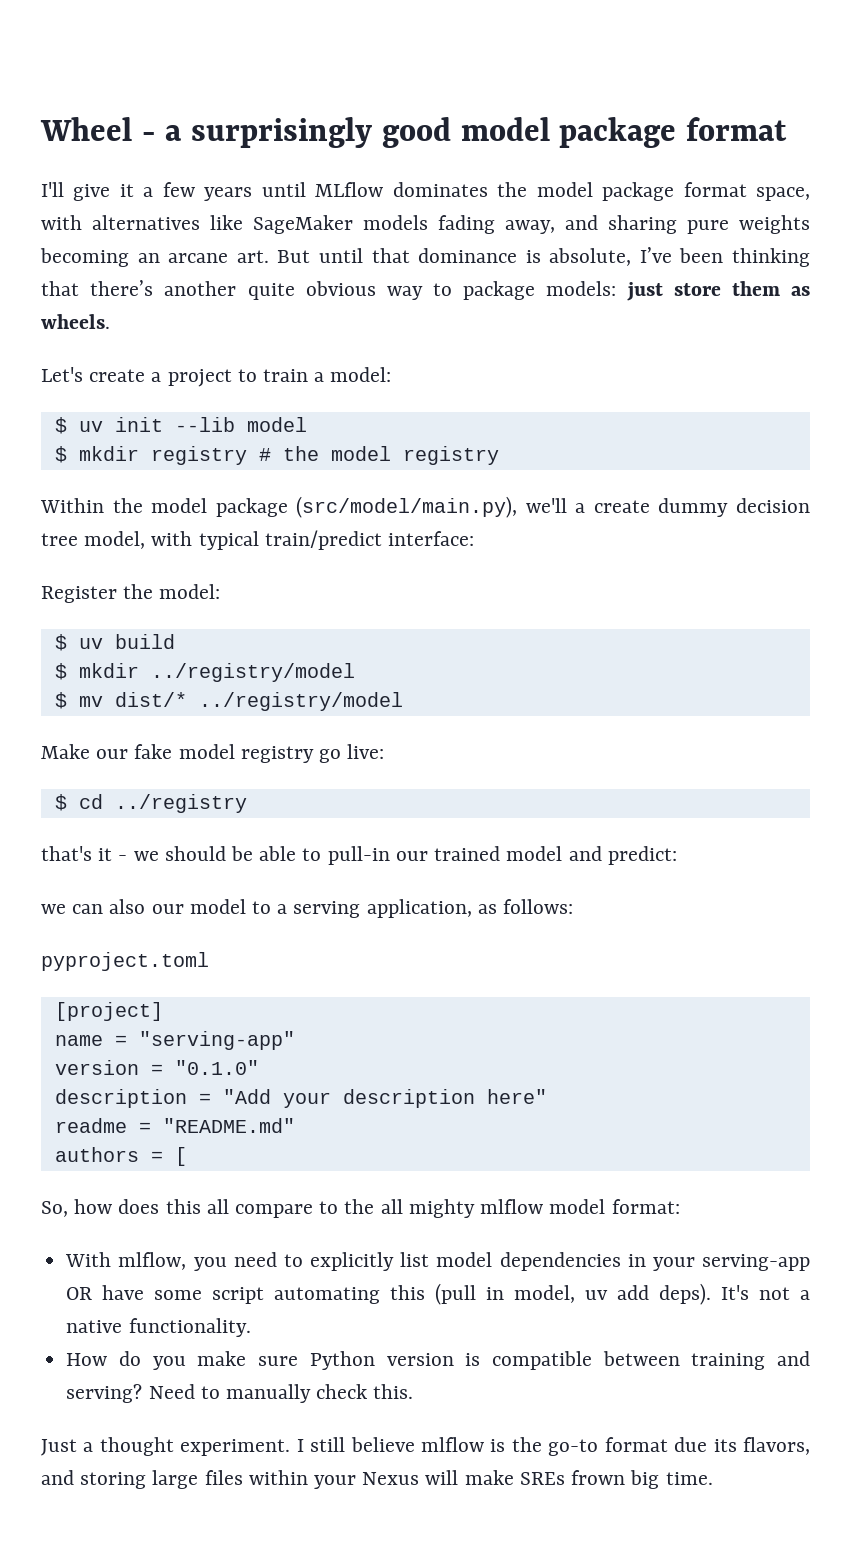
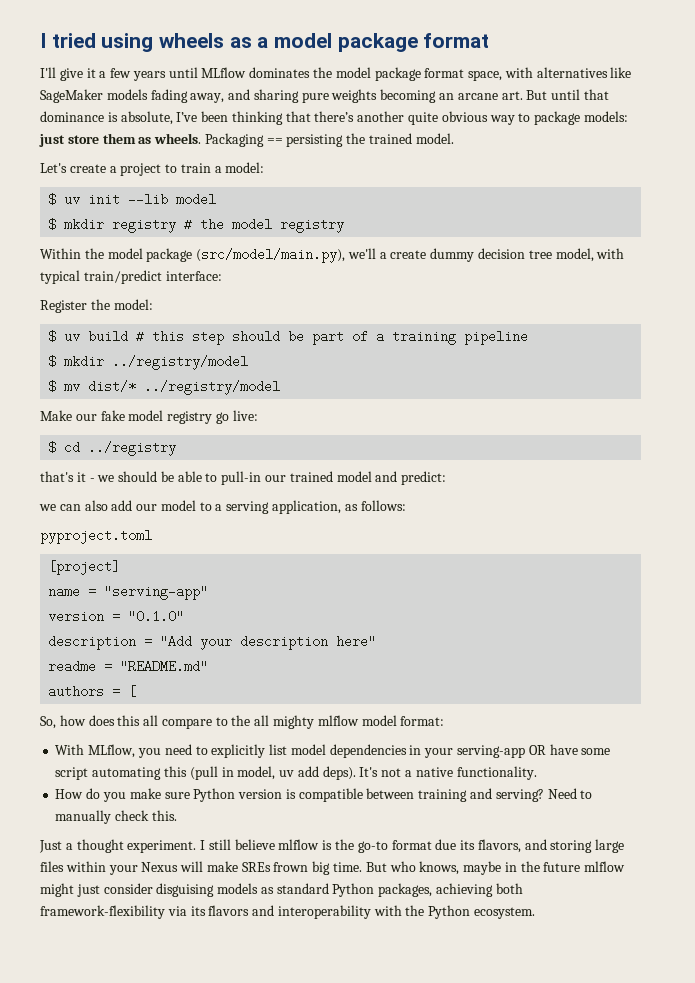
- Wheel - a surprisingly good model package format
+ I tried using wheels as a model package format
+ Packaging == persisting the trained model.
- $ uv build
+ $ uv build # this step should be part of a training pipeline
- we can also our model to a serving application, as follows:
+ we can also add our model to a serving application, as follows:
- With mlflow, you need to explicitly list model dependencies in your serving-app OR have some script automating this (pull in model, uv add deps).
+ With MLflow, you need to explicitly list model dependencies in your serving-app OR have some script automating this (pull in model, uv add deps).
+ But who knows, maybe in the future mlflow might just consider disguising models as standard Python packages, achieving both framework-flexibility via its flavors and interoperability with the Python ecosystem.

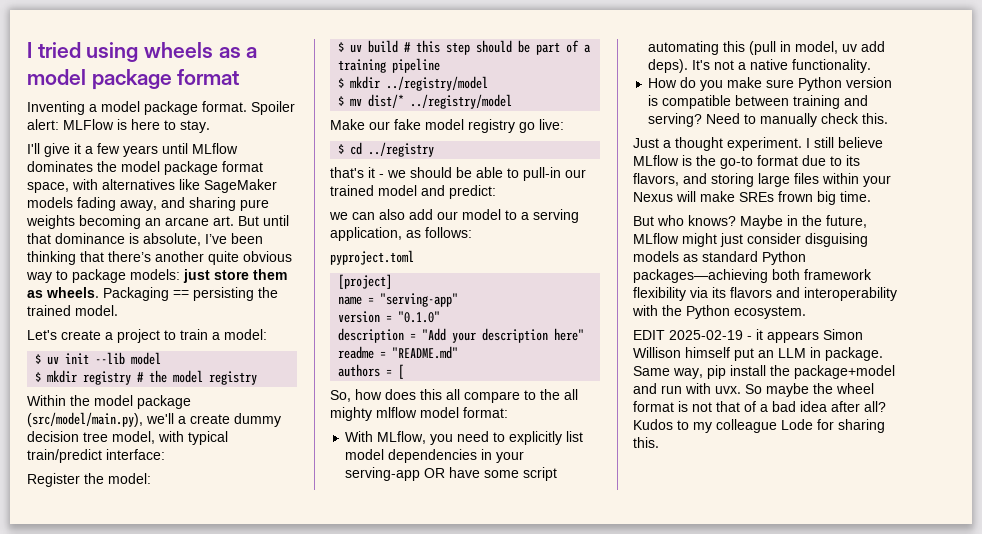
+ Inventing a model package format. Spoiler alert: MLFlow is here to stay.
- I still believe mlflow is the go-to format due its flavors, and storing large files within your Nexus will make SREs frown big time. But who knows, maybe in the future mlflow might just consider disguising models as standard Python packages, achieving both framework-flexibility via its flavors and interoperability with the Python ecosystem.
+ I still believe MLflow is the go-to format due to its flavors, and storing large files within your Nexus will make SREs frown big time.
+ But who knows? Maybe in the future, MLflow might just consider disguising models as standard Python packages—achieving both framework flexibility via its flavors and interoperability with the Python ecosystem.
+ EDIT 2025-02-19 - it appears Simon Willison himself put an LLM in package. Same way, pip install the package+model and run with uvx. So maybe the wheel format is not that of a bad idea after all? Kudos to my colleague Lode for sharing this.

